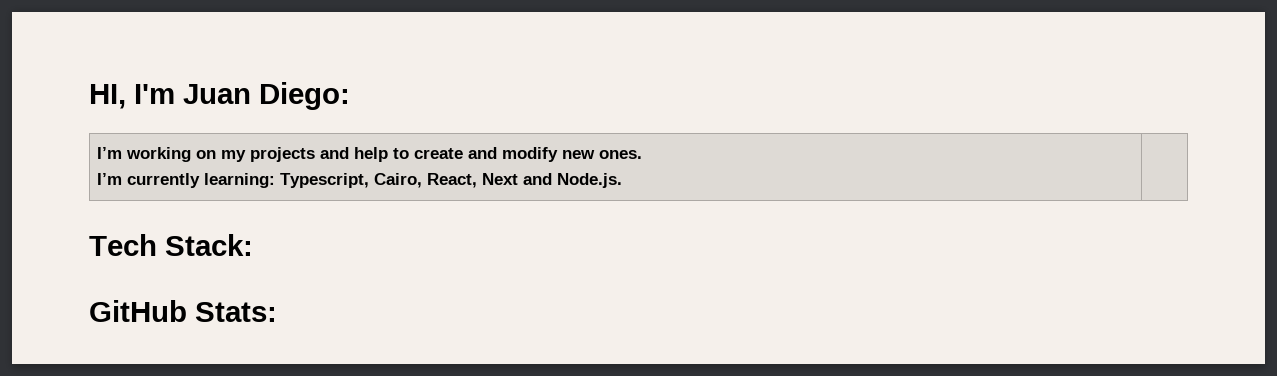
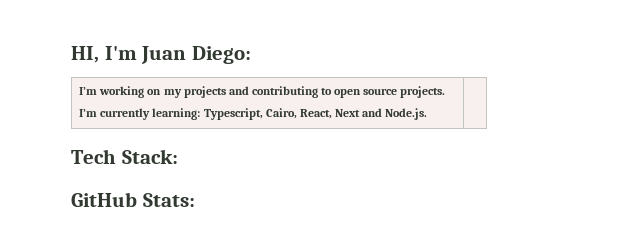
- I’m working on my projects and help to create and modify new ones.
+ I’m working on my projects and contributing to open source projects.

